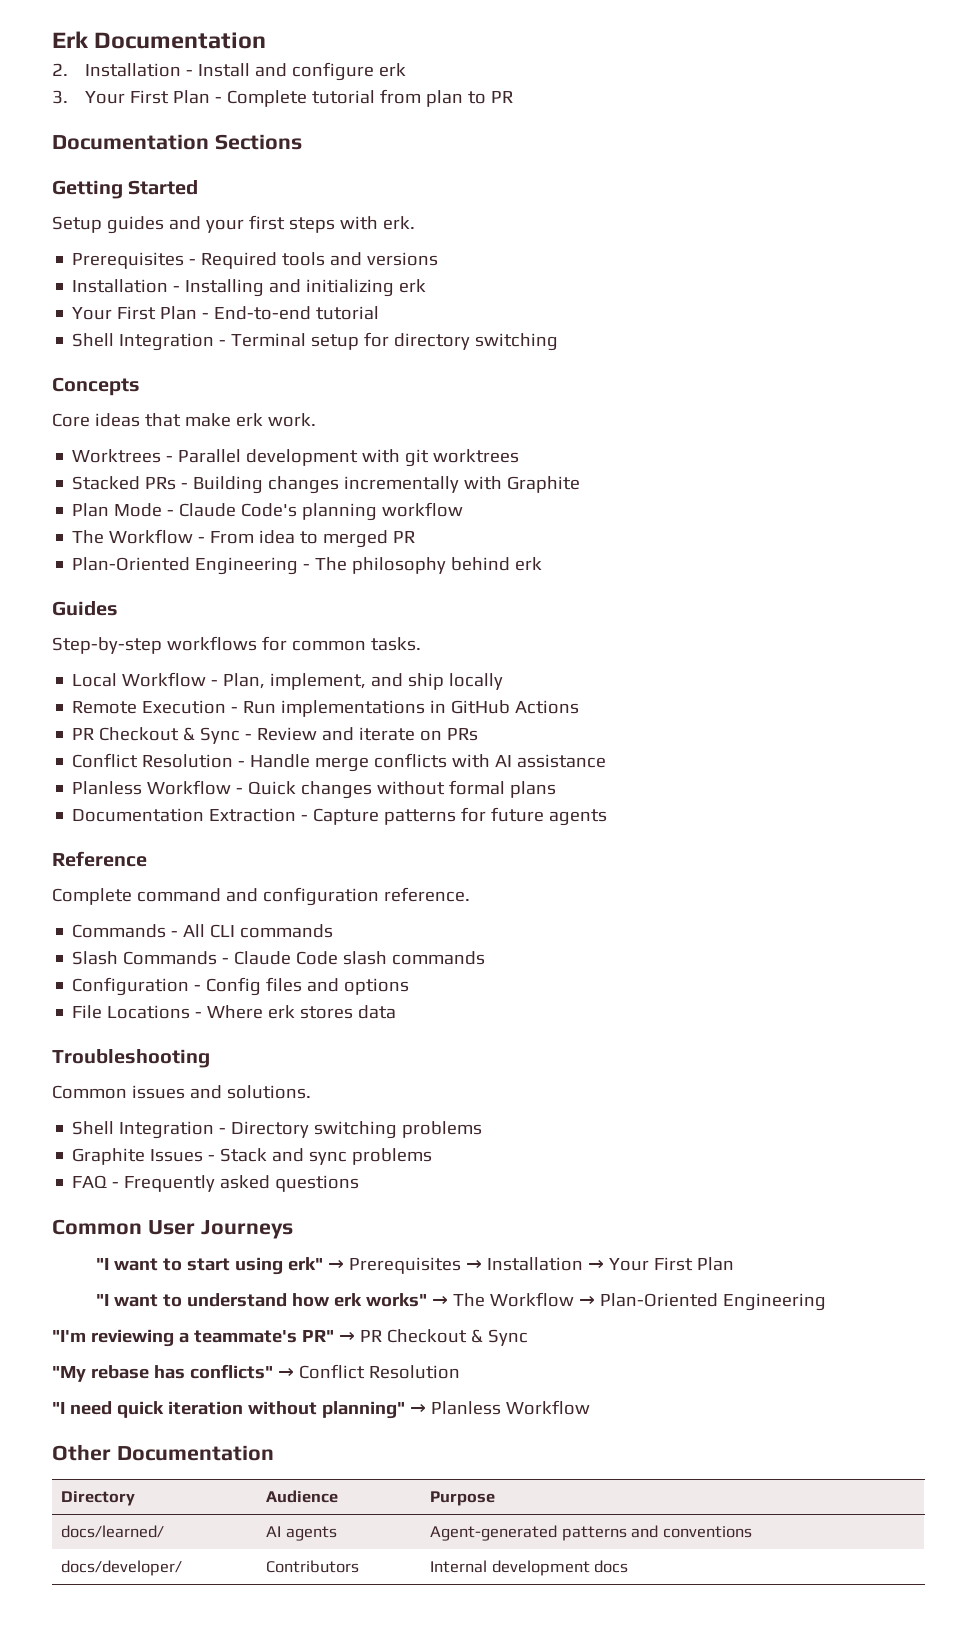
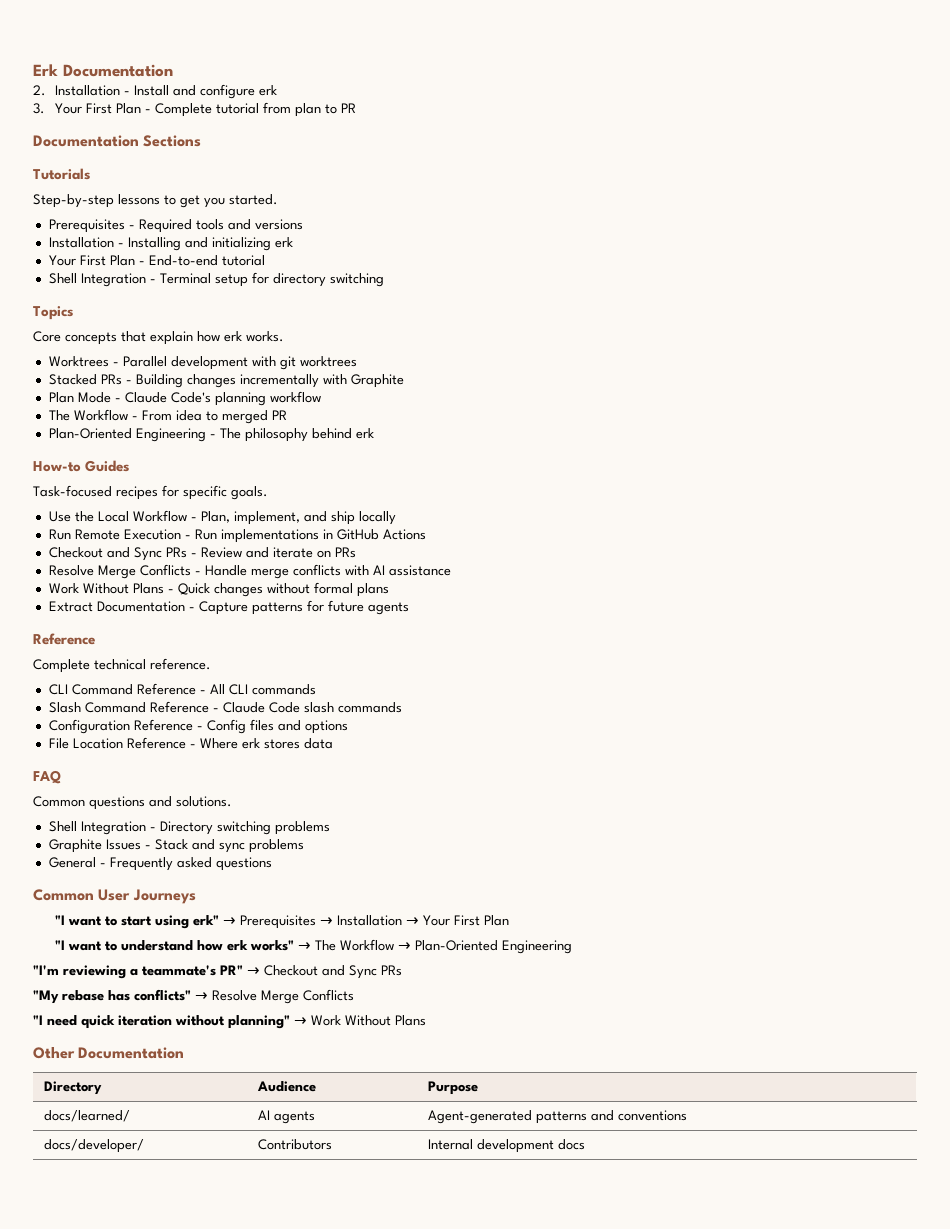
- Getting Started
- Setup guides and your first steps with erk.
+ Tutorials
+ Step-by-step lessons to get you started.
- Concepts
+ Topics
- Core ideas that make erk work.
+ Core concepts that explain how erk works.
- Guides
+ How-to Guides
- Step-by-step workflows for common tasks.
- Local Workflow - Plan, implement, and ship locally
+ Task-focused recipes for specific goals.
+ Use the Local Workflow - Plan, implement, and ship locally
- Remote Execution - Run implementations in GitHub Actions
+ Run Remote Execution - Run implementations in GitHub Actions
- PR Checkout & Sync - Review and iterate on PRs
+ Checkout and Sync PRs - Review and iterate on PRs
- Conflict Resolution - Handle merge conflicts with AI assistance
+ Resolve Merge Conflicts - Handle merge conflicts with AI assistance
- Planless Workflow - Quick changes without formal plans
+ Work Without Plans - Quick changes without formal plans
- Documentation Extraction - Capture patterns for future agents
+ Extract Documentation - Capture patterns for future agents
- Complete command and configuration reference.
- Commands - All CLI commands
+ Complete technical reference.
+ CLI Command Reference - All CLI commands
- Slash Commands - Claude Code slash commands
+ Slash Command Reference - Claude Code slash commands
- Configuration - Config files and options
+ Configuration Reference - Config files and options
- File Locations - Where erk stores data
+ File Location Reference - Where erk stores data
- Troubleshooting
- Common issues and solutions.
+ FAQ
+ Common questions and solutions.
- FAQ - Frequently asked questions
+ General - Frequently asked questions
- "I'm reviewing a teammate's PR" → PR Checkout & Sync
+ "I'm reviewing a teammate's PR" → Checkout and Sync PRs
- "My rebase has conflicts" → Conflict Resolution
+ "My rebase has conflicts" → Resolve Merge Conflicts
- "I need quick iteration without planning" → Planless Workflow
+ "I need quick iteration without planning" → Work Without Plans

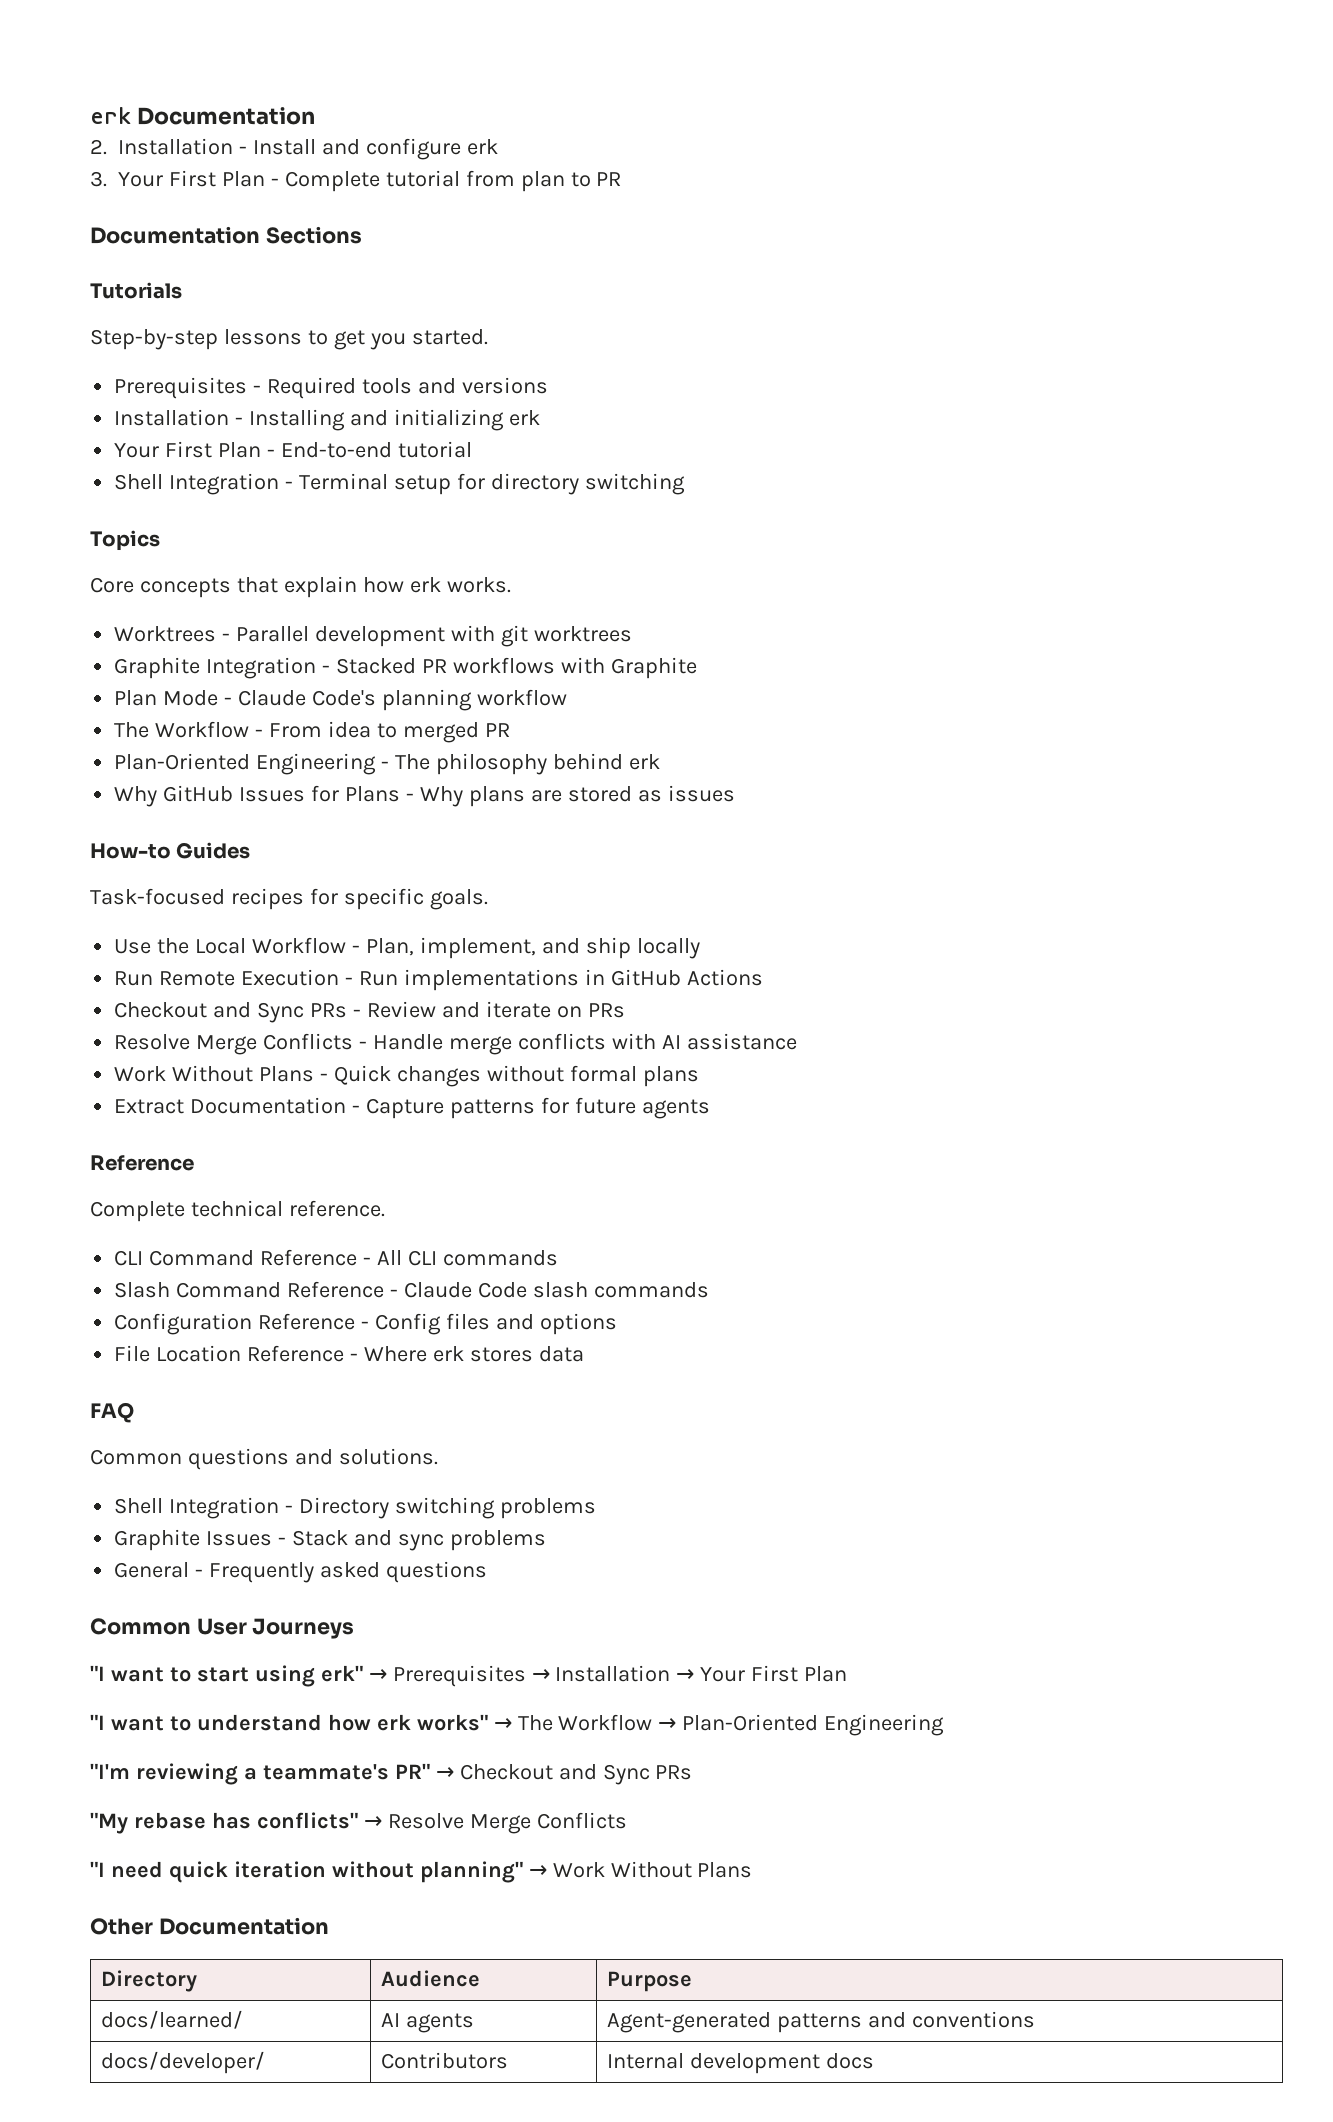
- Erk Documentation
+ erk Documentation
- Stacked PRs - Building changes incrementally with Graphite
+ Graphite Integration - Stacked PR workflows with Graphite
+ Why GitHub Issues for Plans - Why plans are stored as issues

